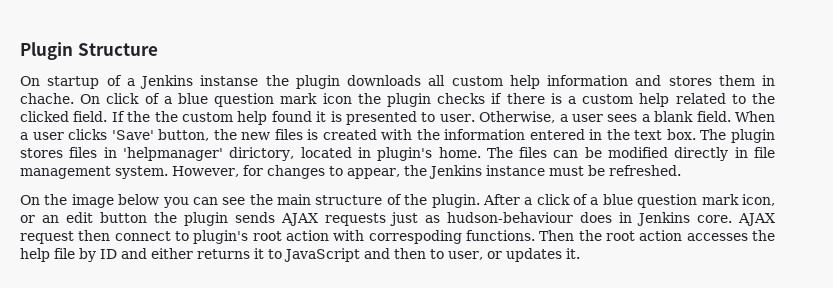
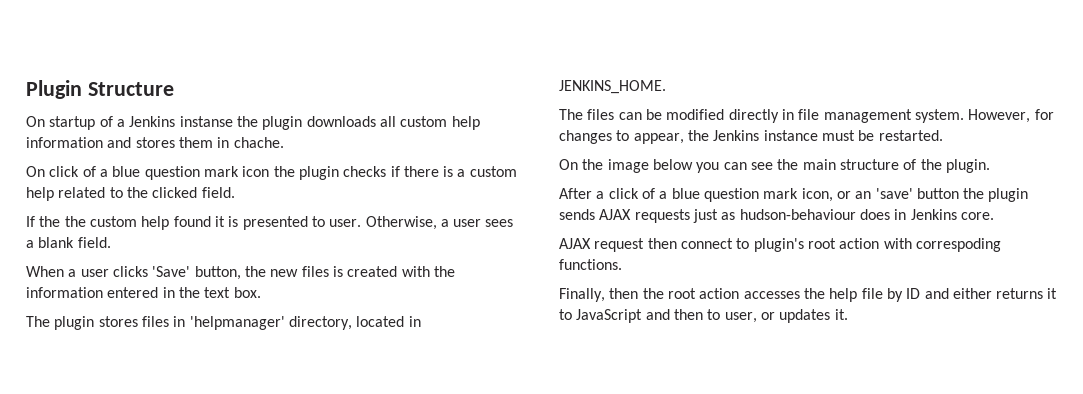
- On startup of a Jenkins instanse the plugin downloads all custom help information and stores them in chache. On click of a blue question mark icon the plugin checks if there is a custom help related to the clicked field. If the the custom help found it is presented to user.
+ On startup of a Jenkins instanse the plugin downloads all custom help information and stores them in chache.
+ On click of a blue question mark icon the plugin checks if there is a custom help related to the clicked field.
+ If the the custom help found it is presented to user.
- Otherwise, a user sees a blank field. When a user clicks 'Save' button, the new files is created with the information entered in the text box. The plugin stores files in 'helpmanager' dirictory, located in plugin's home. The files can be modified directly in file management system.
+ Otherwise, a user sees a blank field.
+ When a user clicks 'Save' button, the new files is created with the information entered in the text box.
+ The plugin stores files in 'helpmanager' directory, located in JENKINS_HOME.
+ The files can be modified directly in file management system.
- However, for changes to appear, the Jenkins instance must be refreshed.
+ However, for changes to appear, the Jenkins instance must be restarted.
- On the image below you can see the main structure of the plugin. After a click of a blue question mark icon, or an edit button the plugin sends AJAX requests just as hudson-behaviour does in Jenkins core. AJAX request then connect to plugin's root action with correspoding functions. Then the root action accesses the help file by ID and either returns it to JavaScript and then to user, or updates it.
+ On the image below you can see the main structure of the plugin.
+ After a click of a blue question mark icon, or an 'save' button the plugin sends AJAX requests just as hudson-behaviour does in Jenkins core.
+ AJAX request then connect to plugin's root action with correspoding functions.
+ Finally, then the root action accesses the help file by ID and either returns it to JavaScript and then to user, or updates it.

